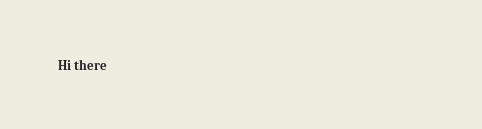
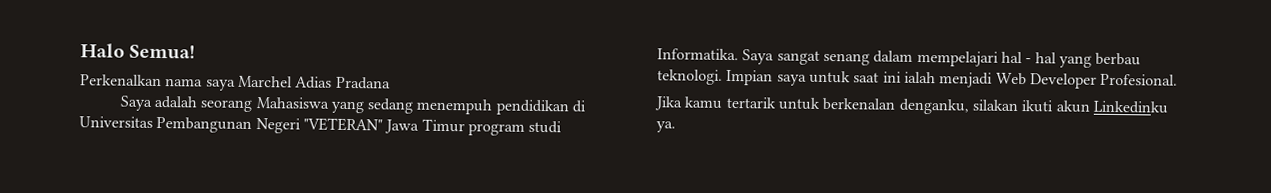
- Hi there
+ Halo Semua!
+ Perkenalkan nama saya Marchel Adias Pradana
+ Saya adalah seorang Mahasiswa yang sedang menempuh pendidikan di Universitas Pembangunan Negeri "VETERAN" Jawa Timur program studi Informatika. Saya sangat senang dalam mempelajari hal - hal yang berbau teknologi. Impian saya untuk saat ini ialah menjadi Web Developer Profesional.
+ Jika kamu tertarik untuk berkenalan denganku, silakan ikuti akun Linkedinku ya.

